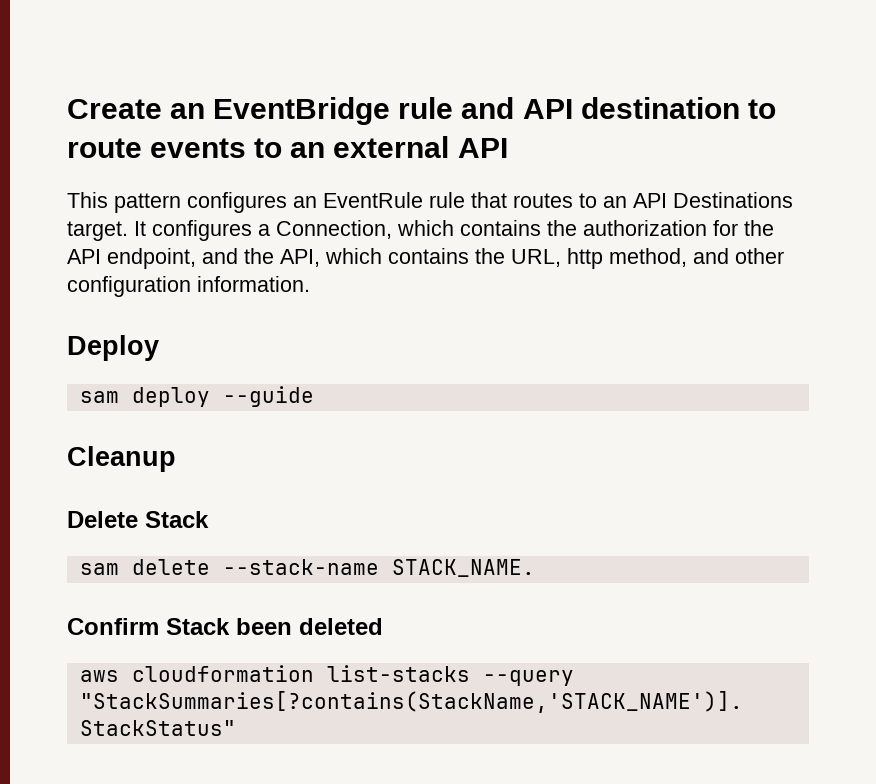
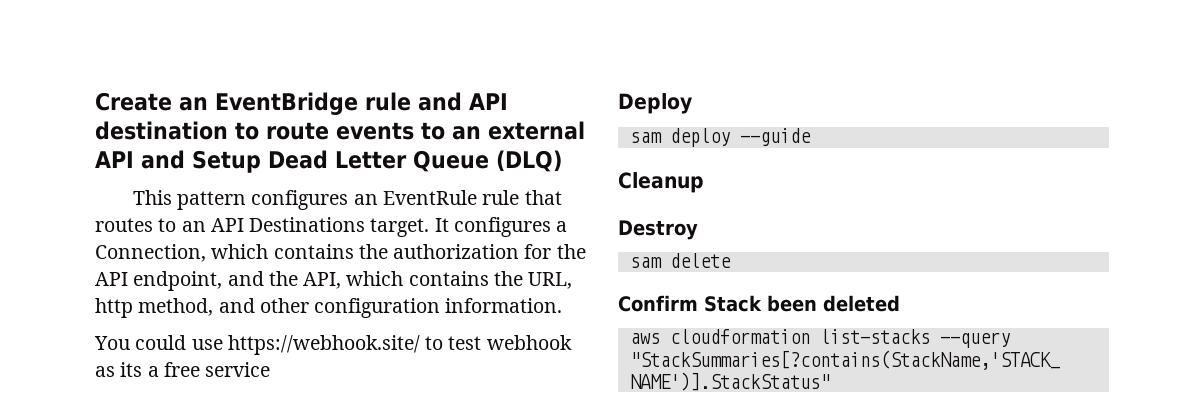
- Create an EventBridge rule and API destination to route events to an external API
+ Create an EventBridge rule and API destination to route events to an external API and Setup Dead Letter Queue (DLQ)
+ You could use https://webhook.site/ to test webhook as its a free service
- Delete Stack
+ Destroy
- sam delete --stack-name STACK_NAME.
+ sam delete

